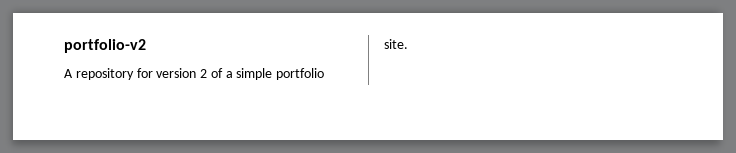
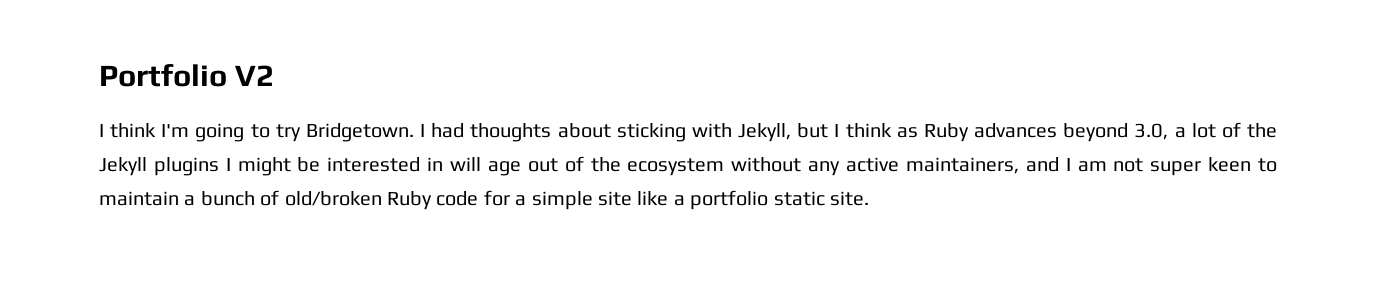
- portfolio-v2
- A repository for version 2 of a simple portfolio site.
+ Portfolio V2
+ I think I'm going to try Bridgetown. I had thoughts about sticking with Jekyll, but I think as Ruby advances beyond 3.0, a lot of the Jekyll plugins I might be interested in will age out of the ecosystem without any active maintainers, and I am not super keen to maintain a bunch of old/broken Ruby code for a simple site like a portfolio static site.

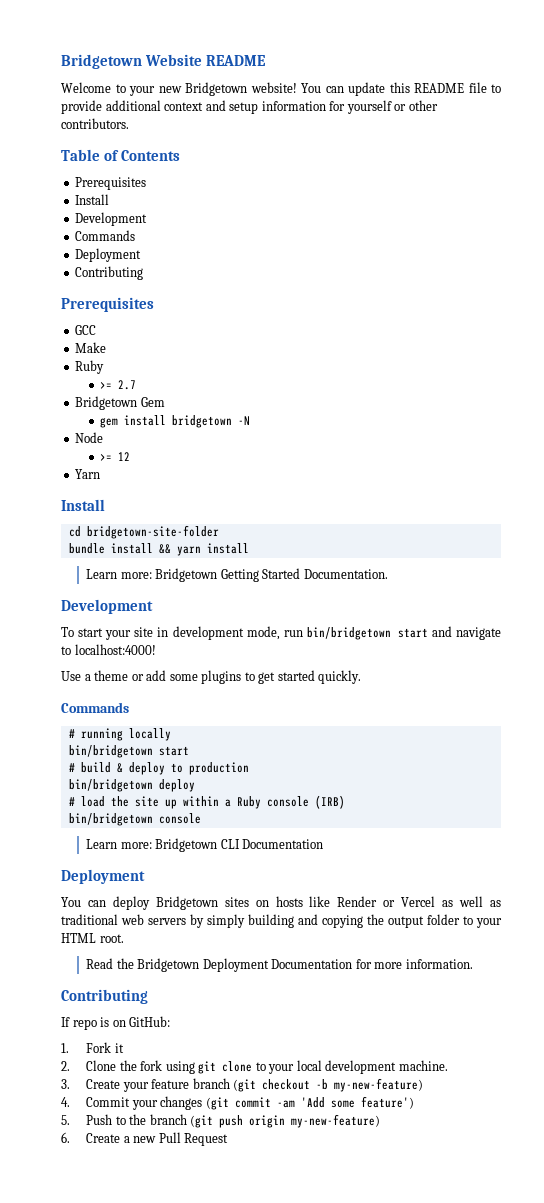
- Portfolio V2
- I think I'm going to try Bridgetown. I had thoughts about sticking with Jekyll, but I think as Ruby advances beyond 3.0, a lot of the Jekyll plugins I might be interested in will age out of the ecosystem without any active maintainers, and I am not super keen to maintain a bunch of old/broken Ruby code for a simple site like a portfolio static site.
+ Bridgetown Website README
+ Welcome to your new Bridgetown website! You can update this README file to provide additional context and setup information for yourself or other contributors.
+ Table of Contents
+ Prerequisites
+ Install
+ Development
+ Commands
+ Deployment
+ Contributing
+ Prerequisites
+ GCC
+ Make
+ Ruby
+ >= 2.7
+ Bridgetown Gem
+ gem install bridgetown -N
+ Node
+ >= 12
+ Yarn
+ Install
+ cd bridgetown-site-folder
+ bundle install && yarn install
+ Learn more: Bridgetown Getting Started Documentation.
+ Development
+ To start your site in development mode, run bin/bridgetown start and navigate to localhost:4000!
+ Use a theme or add some plugins to get started quickly.
+ Commands
+ # running locally
+ bin/bridgetown start
+ # build & deploy to production
+ bin/bridgetown deploy
+ # load the site up within a Ruby console (IRB)
+ bin/bridgetown console
+ Learn more: Bridgetown CLI Documentation
+ Deployment
+ You can deploy Bridgetown sites on hosts like Render or Vercel as well as traditional web servers by simply building and copying the output folder to your HTML root.
+ Read the Bridgetown Deployment Documentation for more information.
+ Contributing
+ If repo is on GitHub:
+ 1. Fork it
+ 2. Clone the fork using git clone to your local development machine.
+ 3. Create your feature branch (git checkout -b my-new-feature)
+ 4. Commit your changes (git commit -am 'Add some feature')
+ 5. Push to the branch (git push origin my-new-feature)
+ 6. Create a new Pull Request

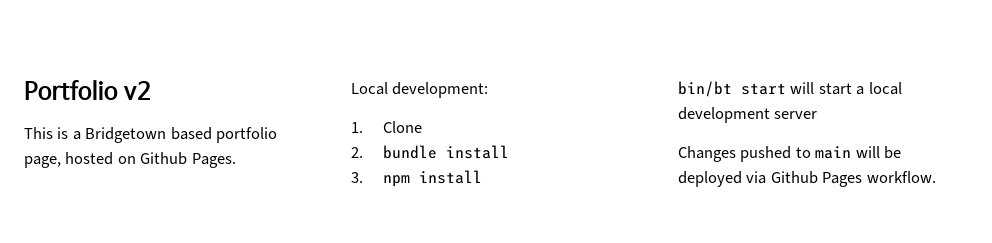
- Bridgetown Website README
- Welcome to your new Bridgetown website! You can update this README file to provide additional context and setup information for yourself or other contributors.
- Table of Contents
- Prerequisites
- Install
- Development
- Commands
- Deployment
- Contributing
- Prerequisites
- GCC
- Make
- Ruby
- >= 2.7
- Bridgetown Gem
- gem install bridgetown -N
- Node
- >= 12
- Yarn
- Install
- cd bridgetown-site-folder
- bundle install && yarn install
- Learn more: Bridgetown Getting Started Documentation.
- Development
- To start your site in development mode, run bin/bridgetown start and navigate to localhost:4000!
- Use a theme or add some plugins to get started quickly.
- Commands
- # running locally
- bin/bridgetown start
- # build & deploy to production
- bin/bridgetown deploy
- # load the site up within a Ruby console (IRB)
- bin/bridgetown console
- Learn more: Bridgetown CLI Documentation
- Deployment
- You can deploy Bridgetown sites on hosts like Render or Vercel as well as traditional web servers by simply building and copying the output folder to your HTML root.
- Read the Bridgetown Deployment Documentation for more information.
- Contributing
- If repo is on GitHub:
- 1. Fork it
- 2. Clone the fork using git clone to your local development machine.
- 3. Create your feature branch (git checkout -b my-new-feature)
- 4. Commit your changes (git commit -am 'Add some feature')
- 5. Push to the branch (git push origin my-new-feature)
- 6. Create a new Pull Request
+ Portfolio v2
+ This is a Bridgetown based portfolio page, hosted on Github Pages.
+ Local development:
+ 1. Clone
+ 2. bundle install
+ 3. npm install
+ bin/bt start will start a local development server
+ Changes pushed to main will be deployed via Github Pages workflow.

